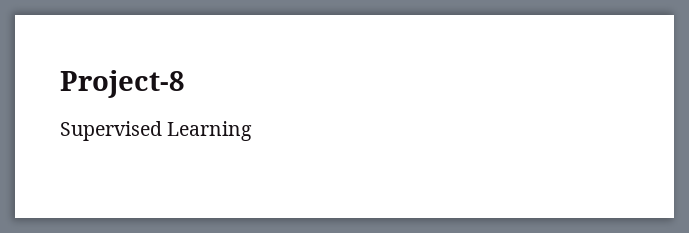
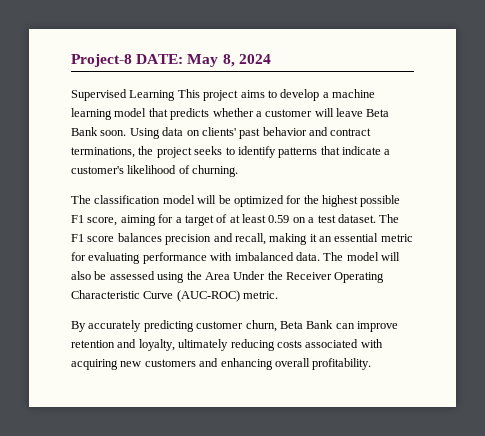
- Project-8
- Supervised Learning
+ Project-8 DATE: May 8, 2024
+ Supervised Learning This project aims to develop a machine learning model that predicts whether a customer will leave Beta Bank soon. Using data on clients' past behavior and contract terminations, the project seeks to identify patterns that indicate a customer's likelihood of churning.
+ The classification model will be optimized for the highest possible F1 score, aiming for a target of at least 0.59 on a test dataset. The F1 score balances precision and recall, making it an essential metric for evaluating performance with imbalanced data. The model will also be assessed using the Area Under the Receiver Operating Characteristic Curve (AUC-ROC) metric.
+ By accurately predicting customer churn, Beta Bank can improve retention and loyalty, ultimately reducing costs associated with acquiring new customers and enhancing overall profitability.

